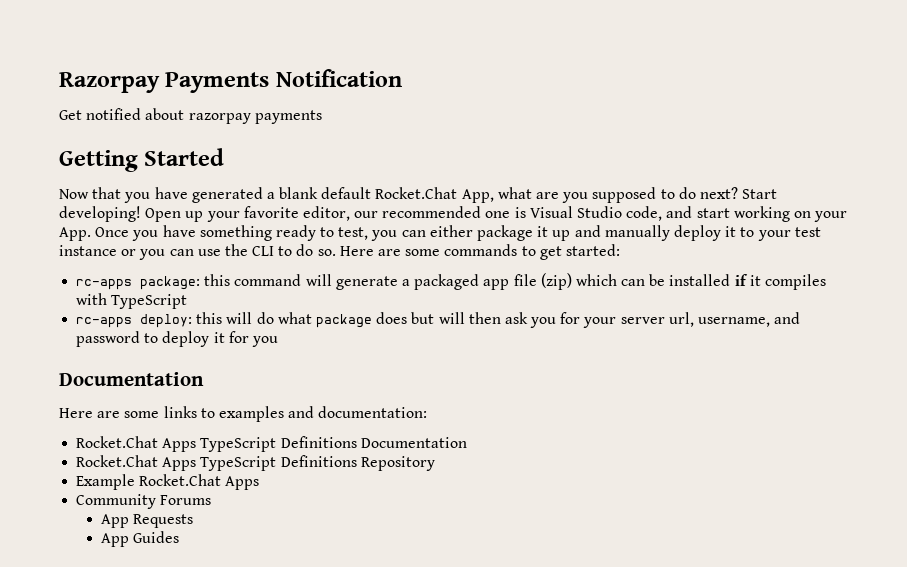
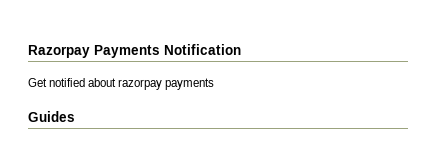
- Getting Started
- Now that you have generated a blank default Rocket.Chat App, what are you supposed to do next? Start developing! Open up your favorite editor, our recommended one is Visual Studio code, and start working on your App. Once you have something ready to test, you can either package it up and manually deploy it to your test instance or you can use the CLI to do so. Here are some commands to get started:
- rc-apps package: this command will generate a packaged app file (zip) which can be installed if it compiles with TypeScript
- rc-apps deploy: this will do what package does but will then ask you for your server url, username, and password to deploy it for you
- Documentation
- Here are some links to examples and documentation:
- Rocket.Chat Apps TypeScript Definitions Documentation
- Rocket.Chat Apps TypeScript Definitions Repository
- Example Rocket.Chat Apps
- Community Forums
- App Requests
- App Guides
+ Guides

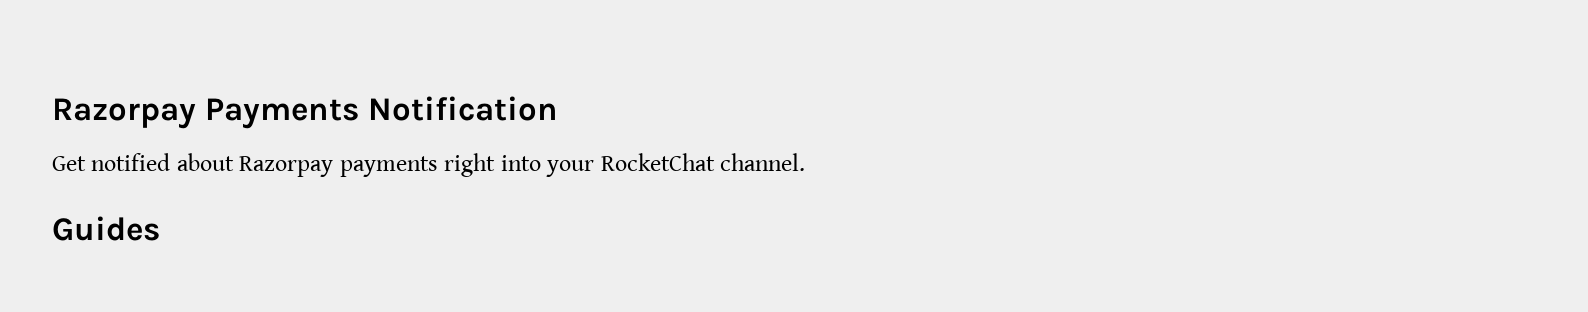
- Get notified about razorpay payments
+ Get notified about Razorpay payments right into your RocketChat channel.

